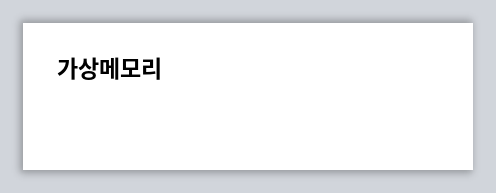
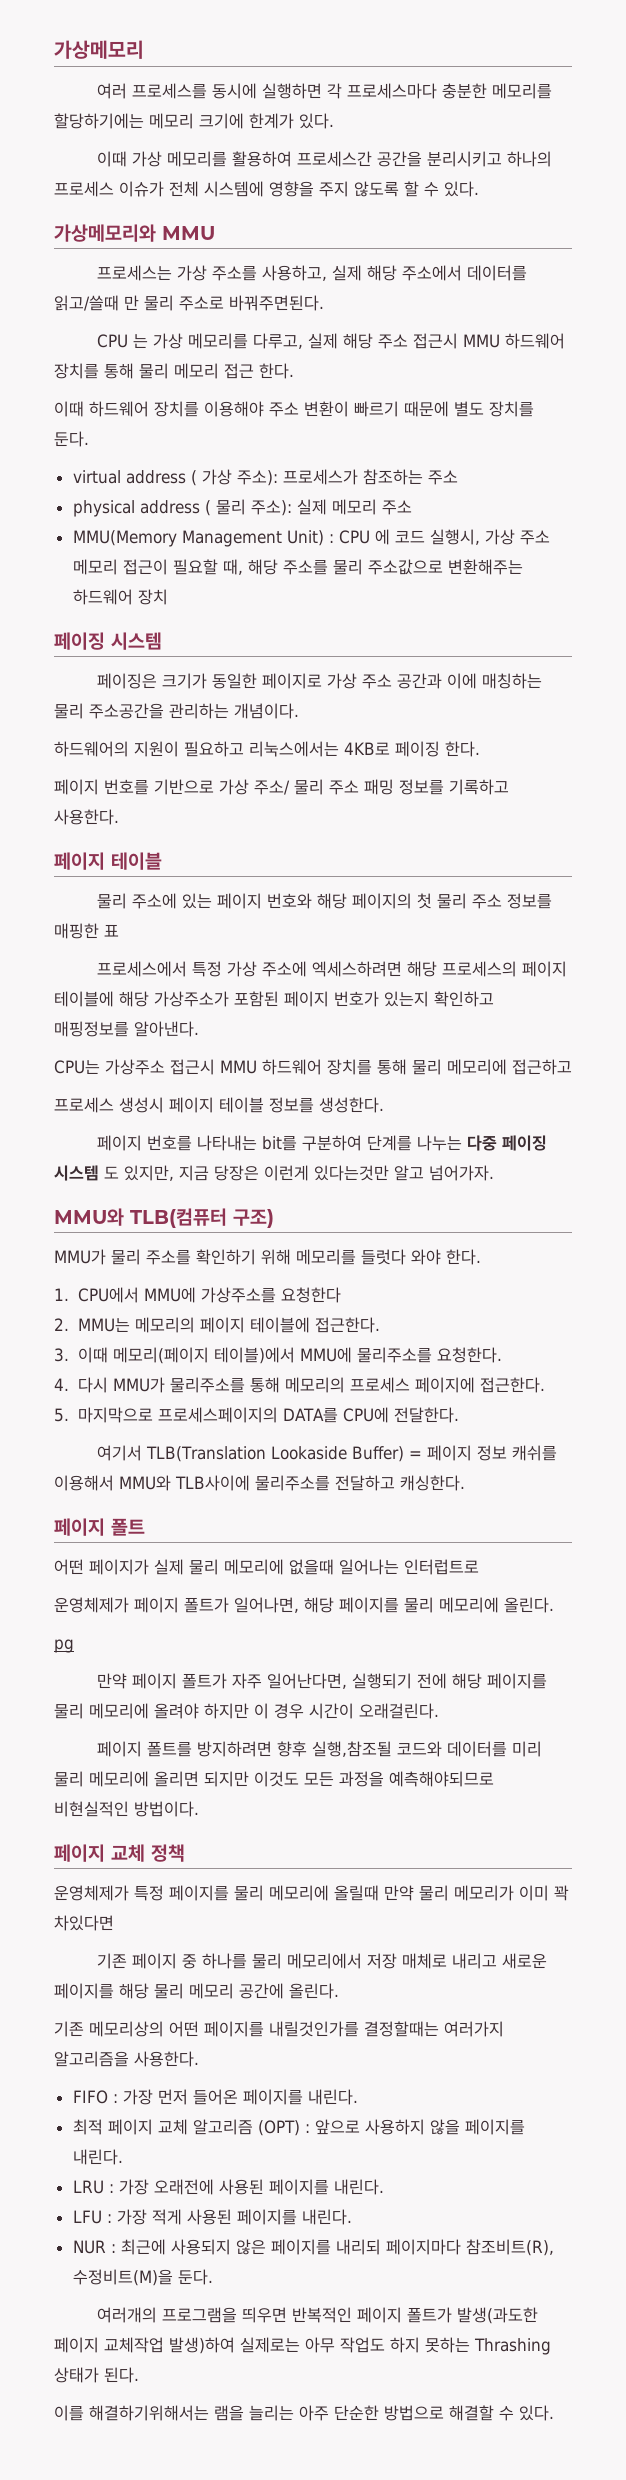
+ 여러 프로세스를 동시에 실행하면 각 프로세스마다 충분한 메모리를 할당하기에는 메모리 크기에 한계가 있다.
+ 이때 가상 메모리를 활용하여 프로세스간 공간을 분리시키고 하나의 프로세스 이슈가 전체 시스템에 영향을 주지 않도록 할 수 있다.
+ 가상메모리와 MMU
+ 프로세스는 가상 주소를 사용하고, 실제 해당 주소에서 데이터를 읽고/쓸때 만 물리 주소로 바꿔주면된다.
+ CPU 는 가상 메모리를 다루고, 실제 해당 주소 접근시 MMU 하드웨어 장치를 통해 물리 메모리 접근 한다.
+ 이때 하드웨어 장치를 이용해야 주소 변환이 빠르기 때문에 별도 장치를 둔다.
+ virtual address ( 가상 주소): 프로세스가 참조하는 주소
+ physical address ( 물리 주소): 실제 메모리 주소
+ MMU(Memory Management Unit) : CPU 에 코드 실행시, 가상 주소 메모리 접근이 필요할 때, 해당 주소를 물리 주소값으로 변환해주는 하드웨어 장치
+ 페이징 시스템
+ 페이징은 크기가 동일한 페이지로 가상 주소 공간과 이에 매칭하는 물리 주소공간을 관리하는 개념이다.
+ 하드웨어의 지원이 필요하고 리눅스에서는 4KB로 페이징 한다.
+ 페이지 번호를 기반으로 가상 주소/ 물리 주소 패밍 정보를 기록하고 사용한다.
+ 페이지 테이블
+ 물리 주소에 있는 페이지 번호와 해당 페이지의 첫 물리 주소 정보를 매핑한 표
+ 프로세스에서 특정 가상 주소에 엑세스하려면 해당 프로세스의 페이지 테이블에 해당 가상주소가 포함된 페이지 번호가 있는지 확인하고 매핑정보를 알아낸다.
+ CPU는 가상주소 접근시 MMU 하드웨어 장치를 통해 물리 메모리에 접근하고
+ 프로세스 생성시 페이지 테이블 정보를 생성한다.
+ 페이지 번호를 나타내는 bit를 구분하여 단계를 나누는 다중 페이징 시스템 도 있지만, 지금 당장은 이런게 있다는것만 알고 넘어가자.
+ MMU와 TLB(컴퓨터 구조)
+ MMU가 물리 주소를 확인하기 위해 메모리를 들럿다 와야 한다.
+ 1. CPU에서 MMU에 가상주소를 요청한다
+ 2. MMU는 메모리의 페이지 테이블에 접근한다.
+ 3. 이때 메모리(페이지 테이블)에서 MMU에 물리주소를 요청한다.
+ 4. 다시 MMU가 물리주소를 통해 메모리의 프로세스 페이지에 접근한다.
+ 5. 마지막으로 프로세스페이지의 DATA를 CPU에 전달한다.
+ 여기서 TLB(Translation Lookaside Buffer) = 페이지 정보 캐쉬를 이용해서 MMU와 TLB사이에 물리주소를 전달하고 캐싱한다.
+ 페이지 폴트
+ 어떤 페이지가 실제 물리 메모리에 없을때 일어나는 인터럽트로
+ 운영체제가 페이지 폴트가 일어나면, 해당 페이지를 물리 메모리에 올린다.
+ pg
+ 만약 페이지 폴트가 자주 일어난다면, 실행되기 전에 해당 페이지를 물리 메모리에 올려야 하지만 이 경우 시간이 오래걸린다.
+ 페이지 폴트를 방지하려면 향후 실행,참조될 코드와 데이터를 미리 물리 메모리에 올리면 되지만 이것도 모든 과정을 예측해야되므로 비현실적인 방법이다.
+ 페이지 교체 정책
+ 운영체제가 특정 페이지를 물리 메모리에 올릴때 만약 물리 메모리가 이미 꽉 차있다면
+ 기존 페이지 중 하나를 물리 메모리에서 저장 매체로 내리고 새로운 페이지를 해당 물리 메모리 공간에 올린다.
+ 기존 메모리상의 어떤 페이지를 내릴것인가를 결정할때는 여러가지 알고리즘을 사용한다.
+ FIFO : 가장 먼저 들어온 페이지를 내린다.
+ 최적 페이지 교체 알고리즘 (OPT) : 앞으로 사용하지 않을 페이지를 내린다.
+ LRU : 가장 오래전에 사용된 페이지를 내린다.
+ LFU : 가장 적게 사용된 페이지를 내린다.
+ NUR : 최근에 사용되지 않은 페이지를 내리되 페이지마다 참조비트(R), 수정비트(M)을 둔다.
+ 여러개의 프로그램을 띄우면 반복적인 페이지 폴트가 발생(과도한 페이지 교체작업 발생)하여 실제로는 아무 작업도 하지 못하는 Thrashing 상태가 된다.
+ 이를 해결하기위해서는 램을 늘리는 아주 단순한 방법으로 해결할 수 있다.

